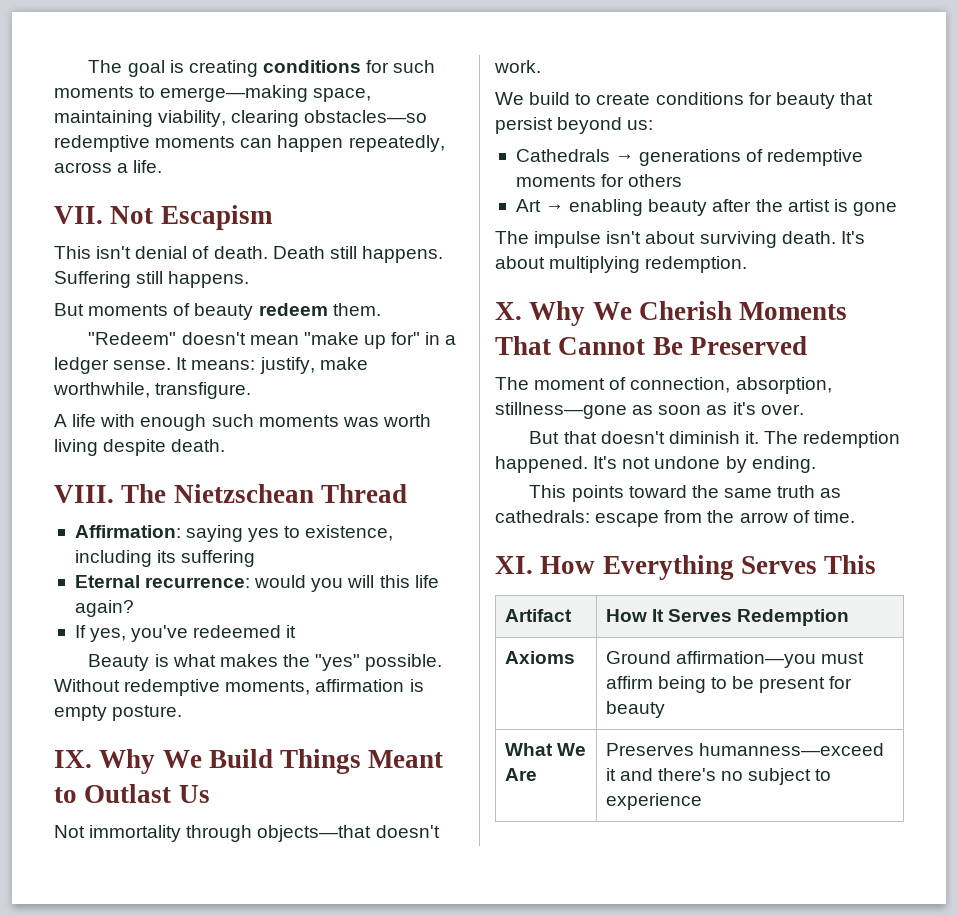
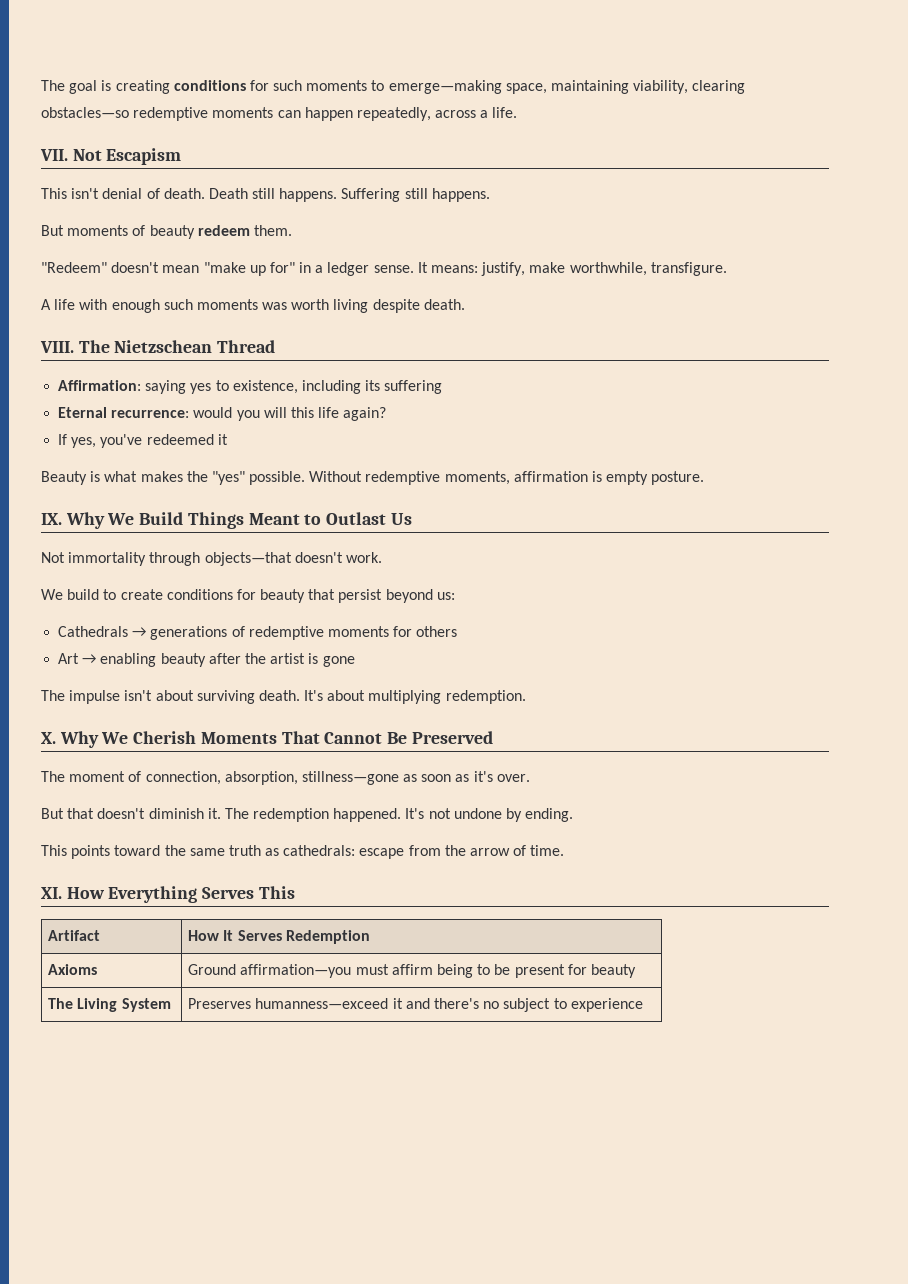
- What We Are | Preserves humanness—exceed it and there's no subject to experience
+ The Living System | Preserves humanness—exceed it and there's no subject to experience

